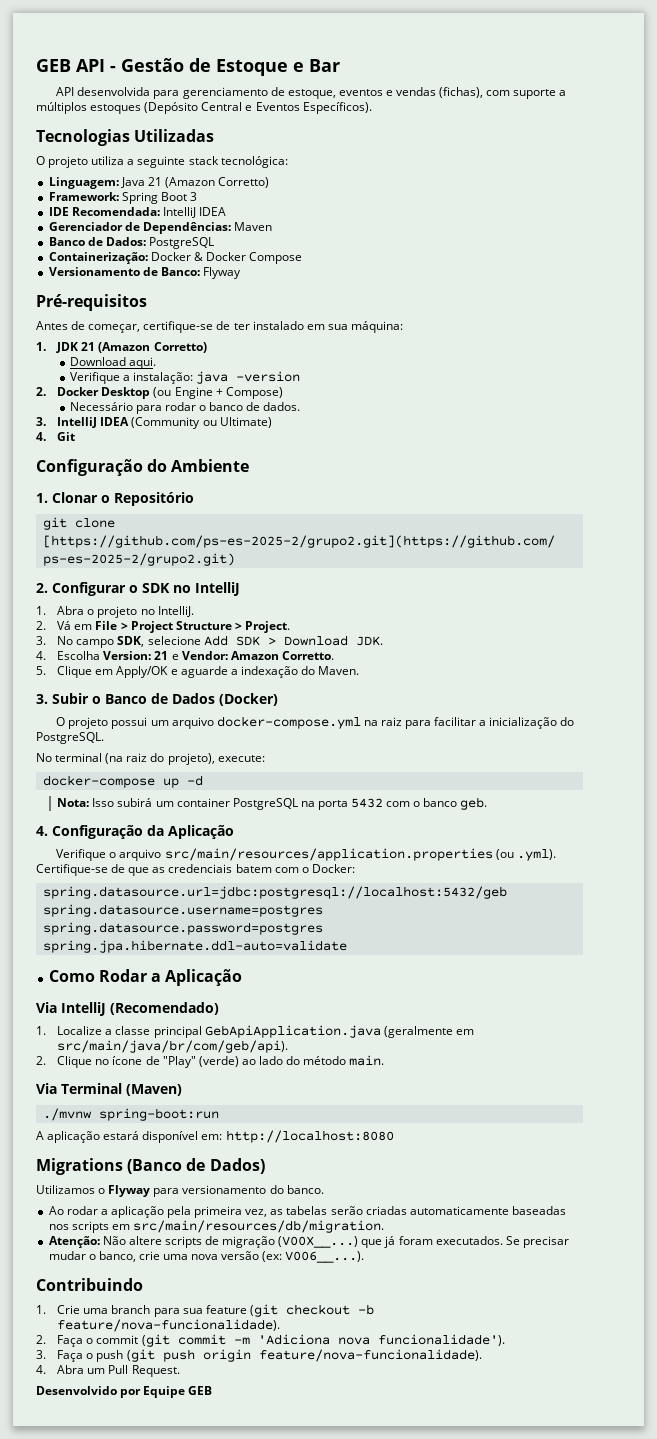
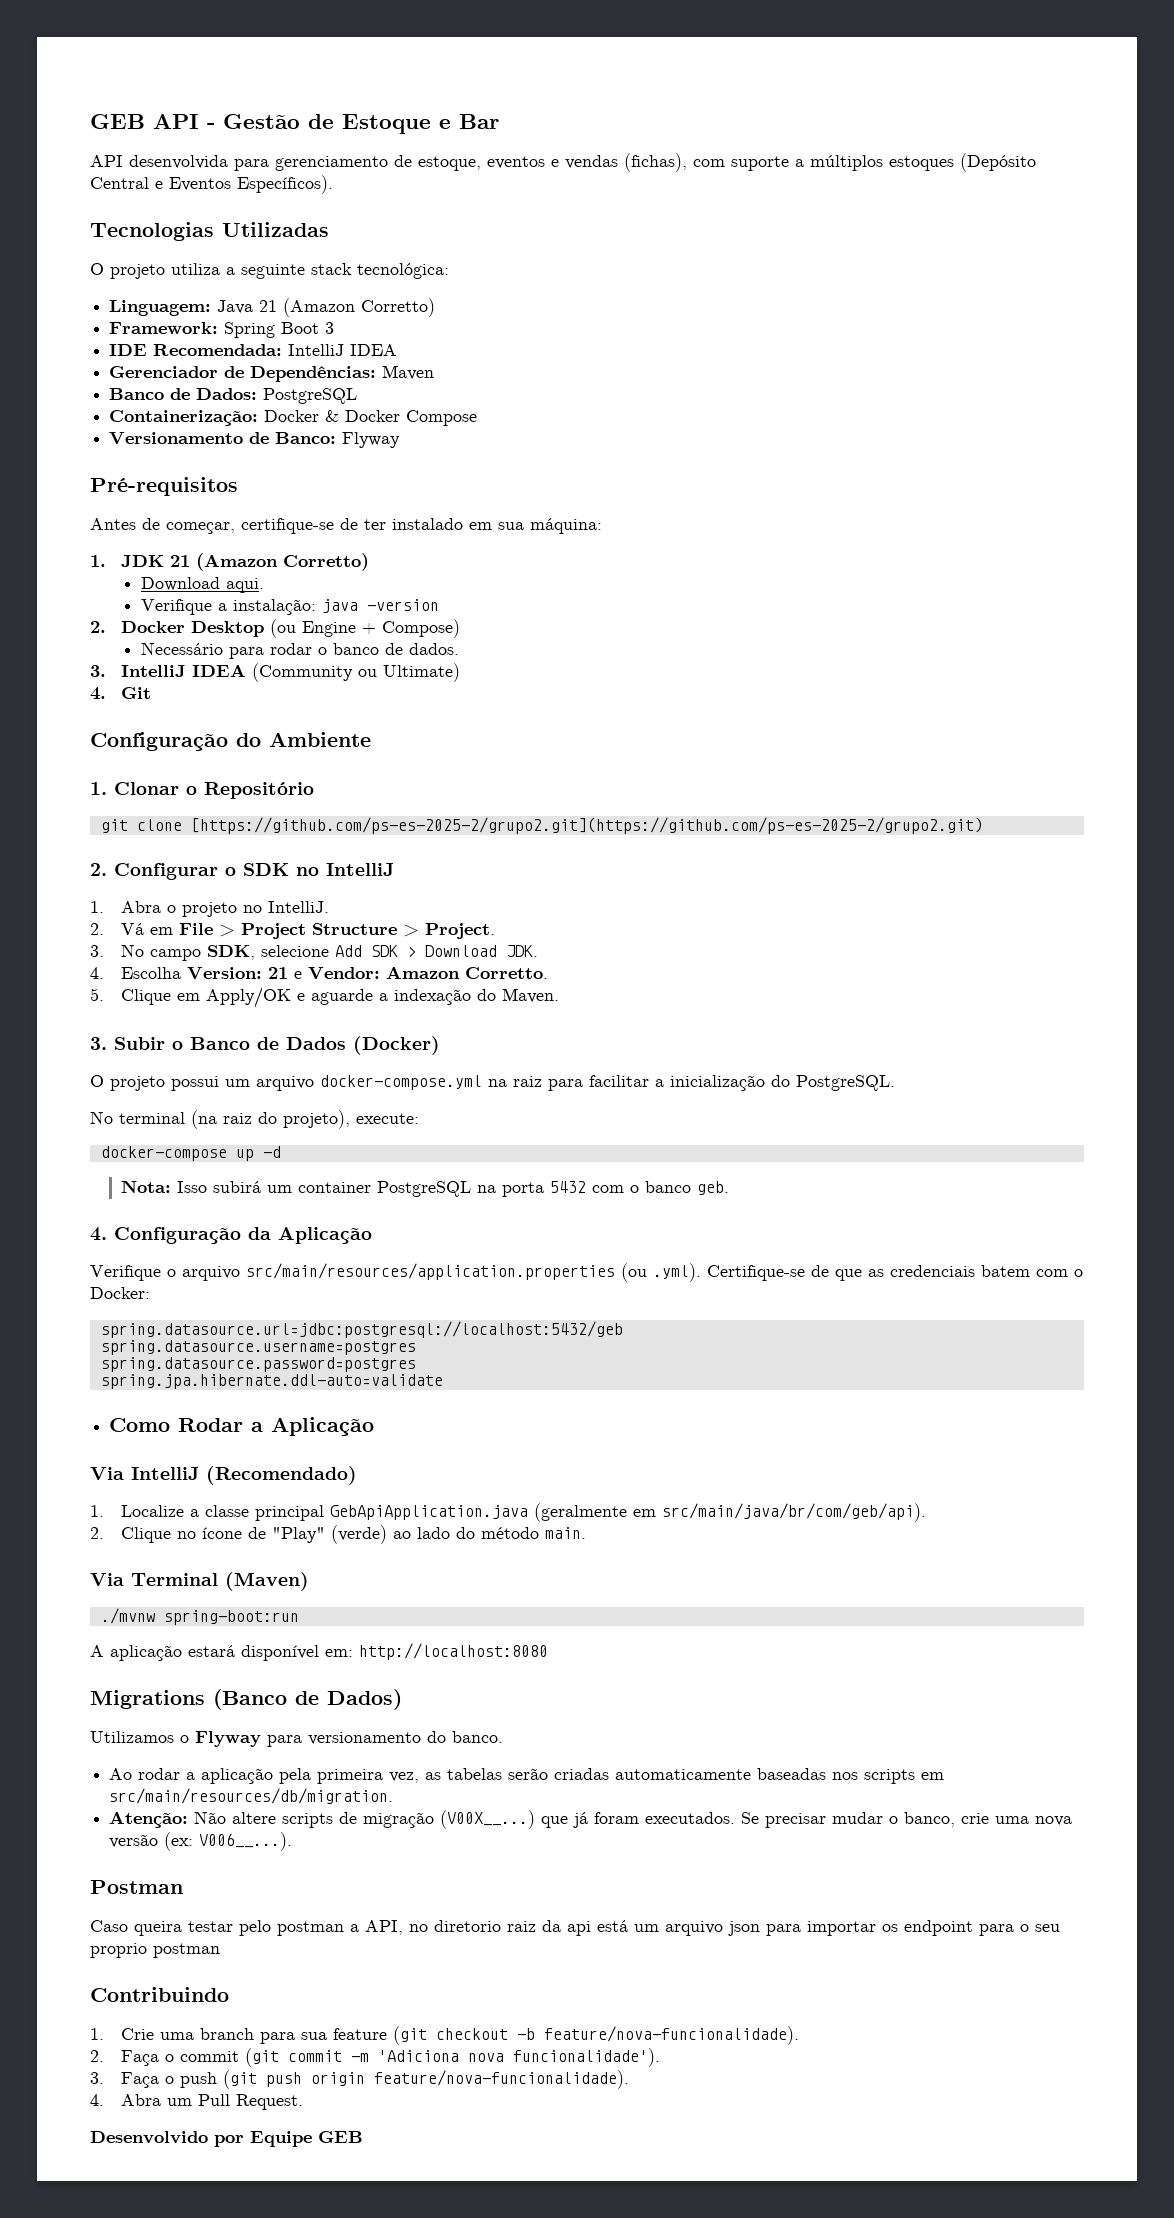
+ Postman
+ Caso queira testar pelo postman a API, no diretorio raiz da api está um arquivo json para importar os endpoint para o seu proprio postman

